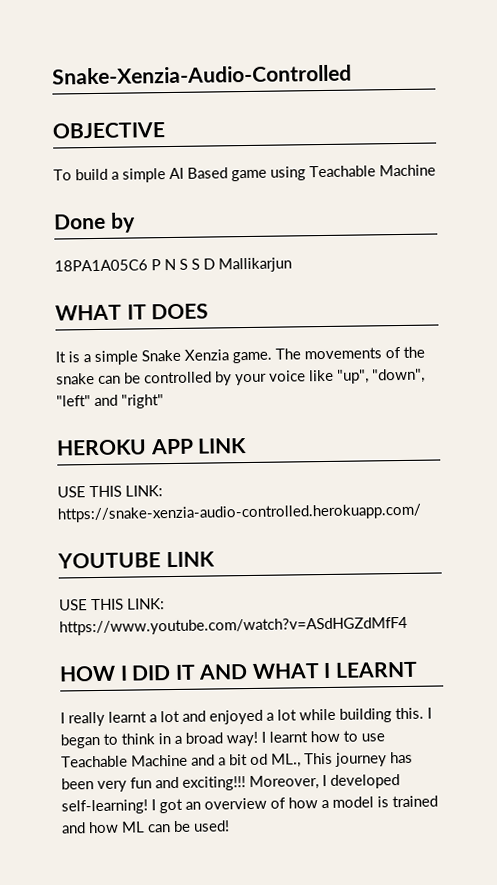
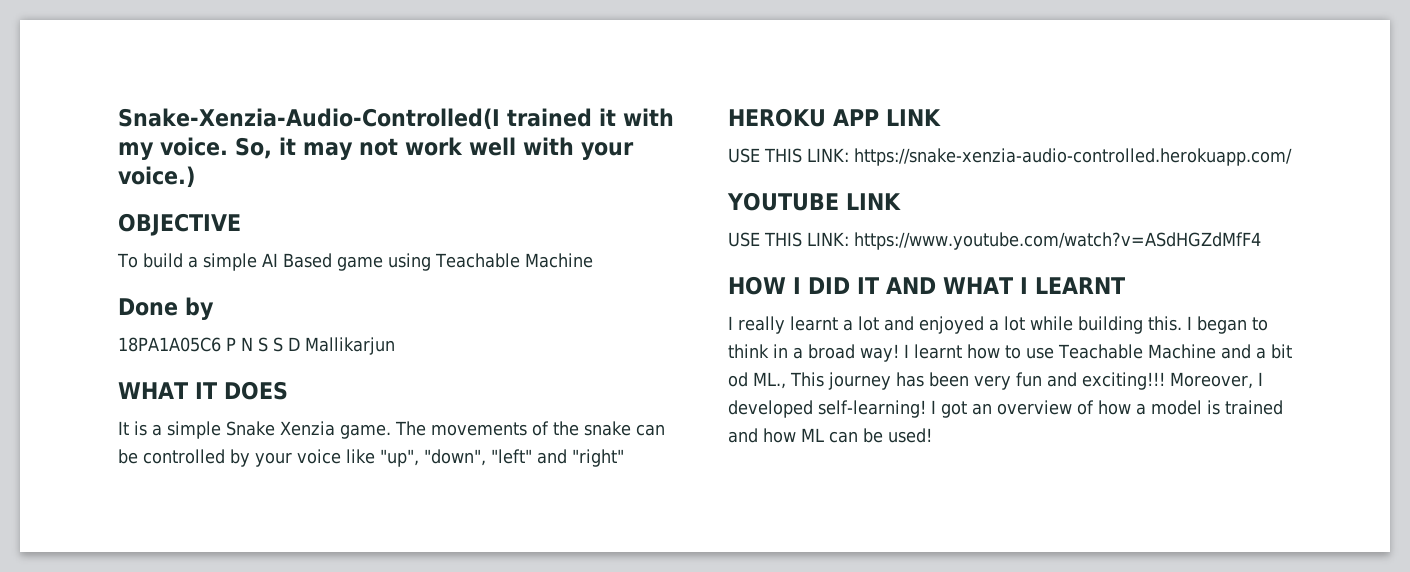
- Snake-Xenzia-Audio-Controlled
+ Snake-Xenzia-Audio-Controlled(I trained it with my voice. So, it may not work well with your voice.)

